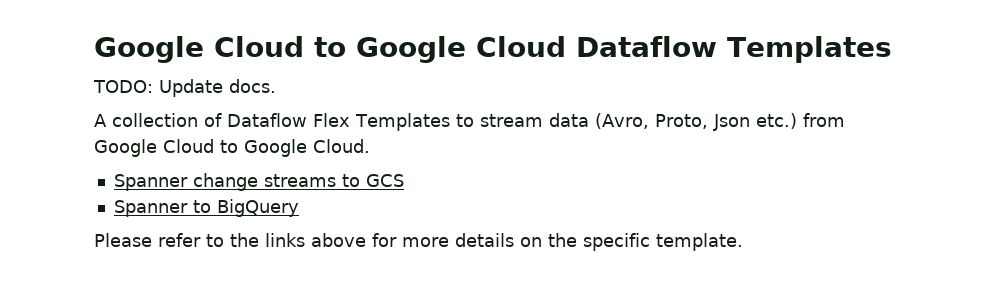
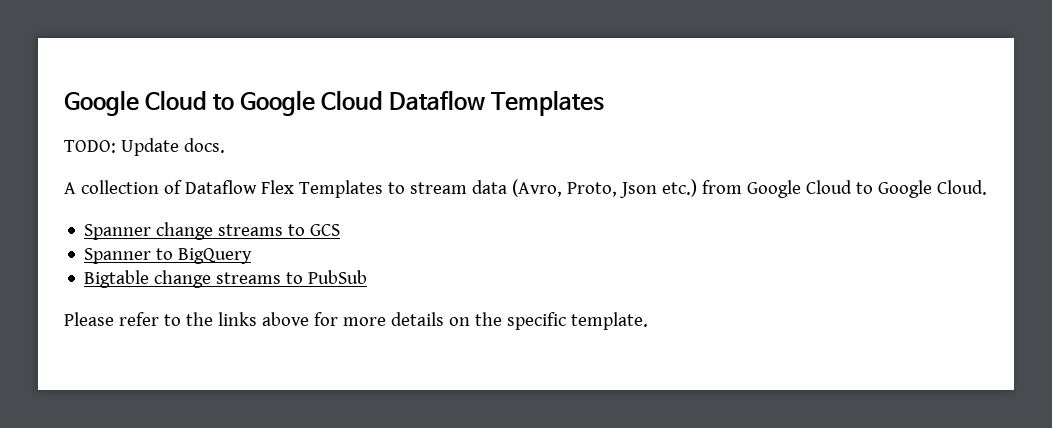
+ Bigtable change streams to PubSub

